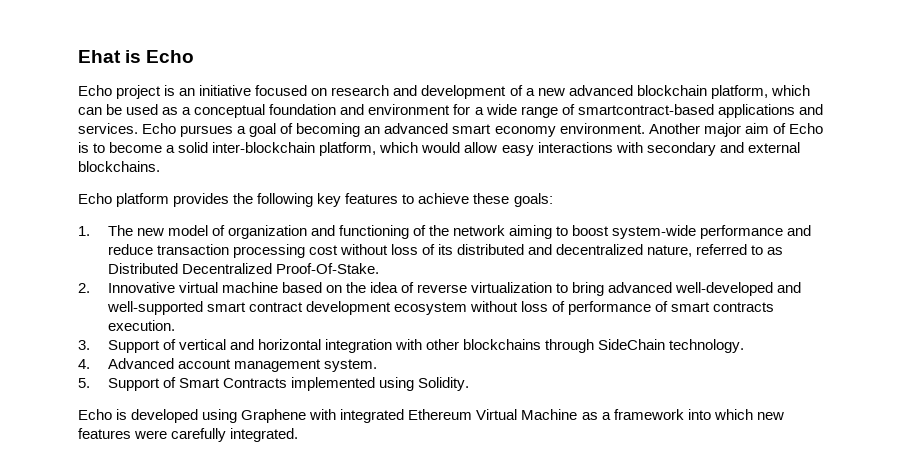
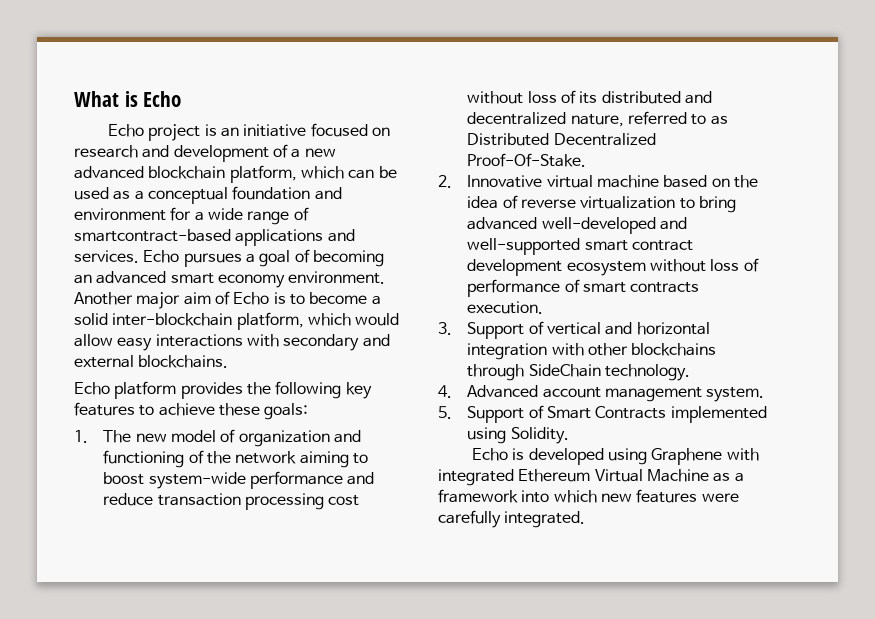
- Ehat is Echo
+ What is Echo

